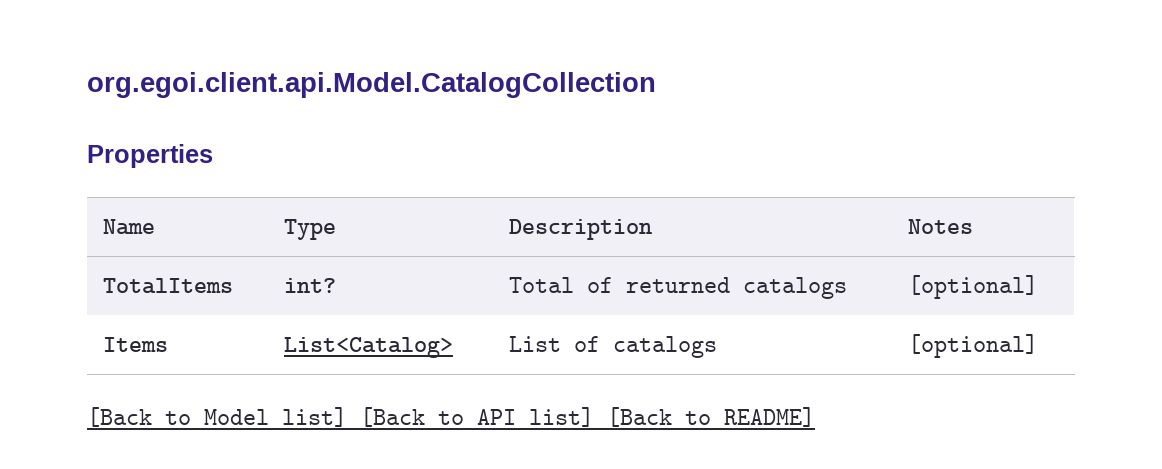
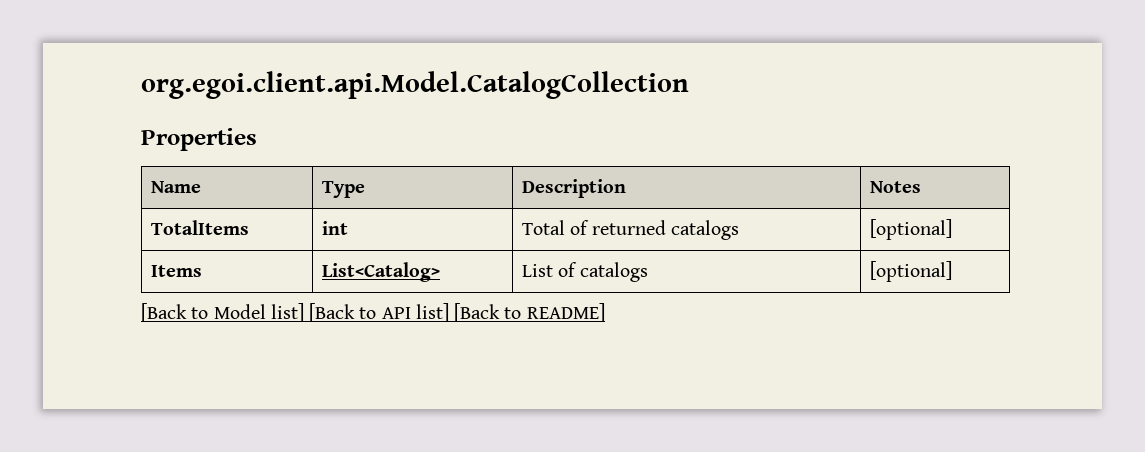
- TotalItems | int? | Total of returned catalogs | [optional]
+ TotalItems | int | Total of returned catalogs | [optional]

